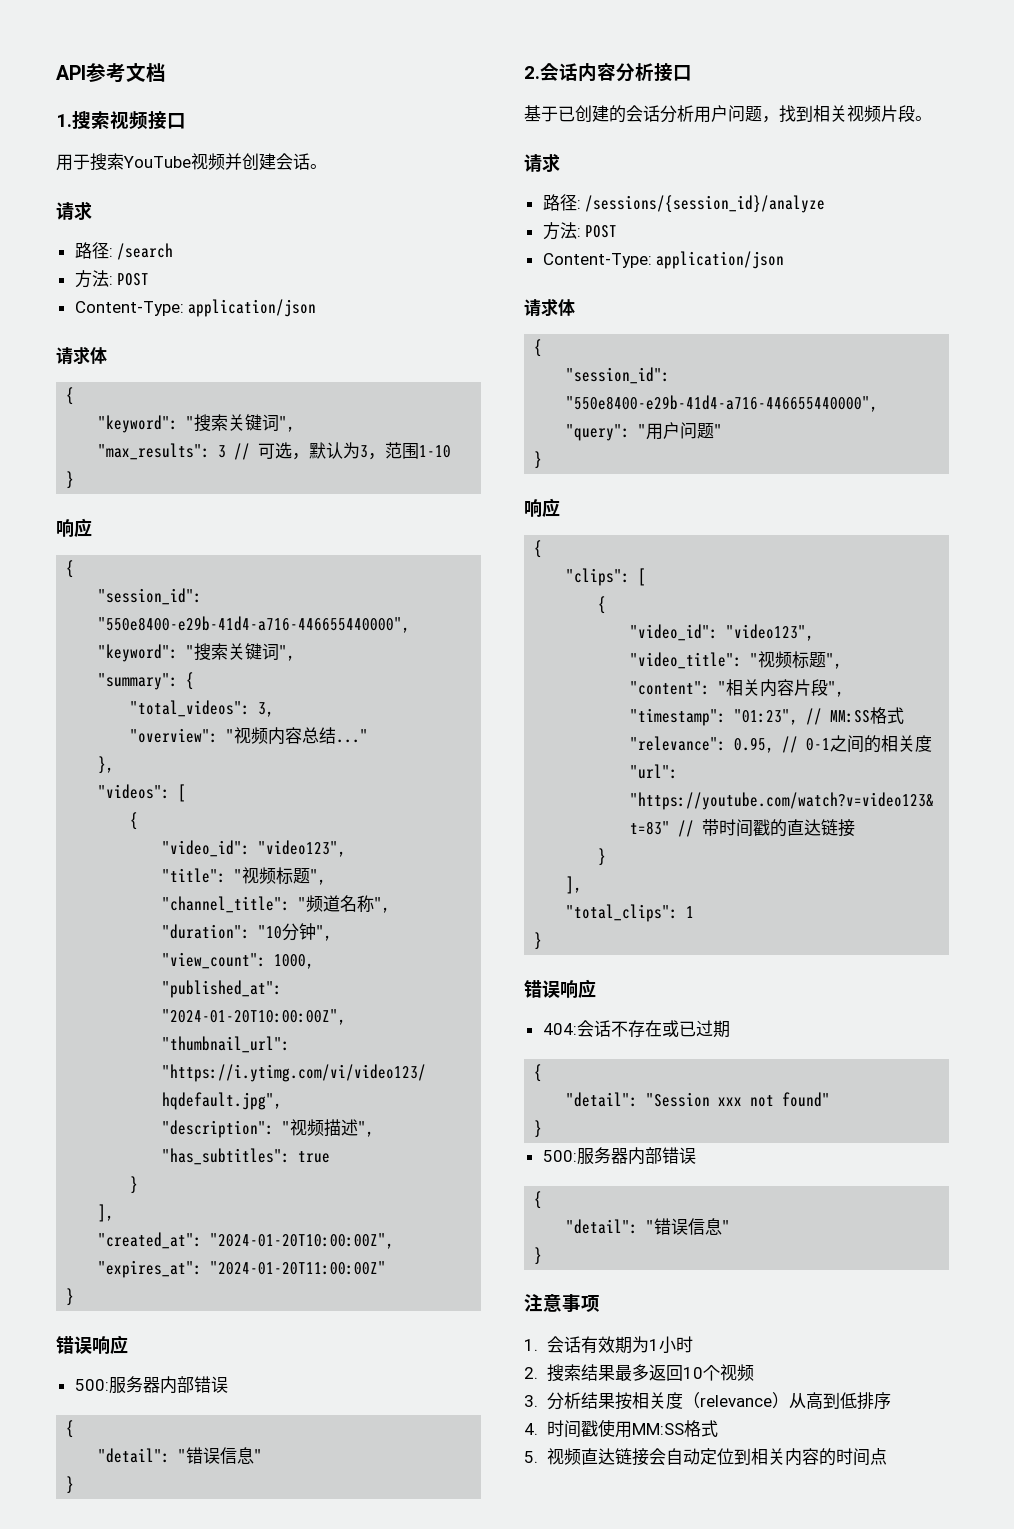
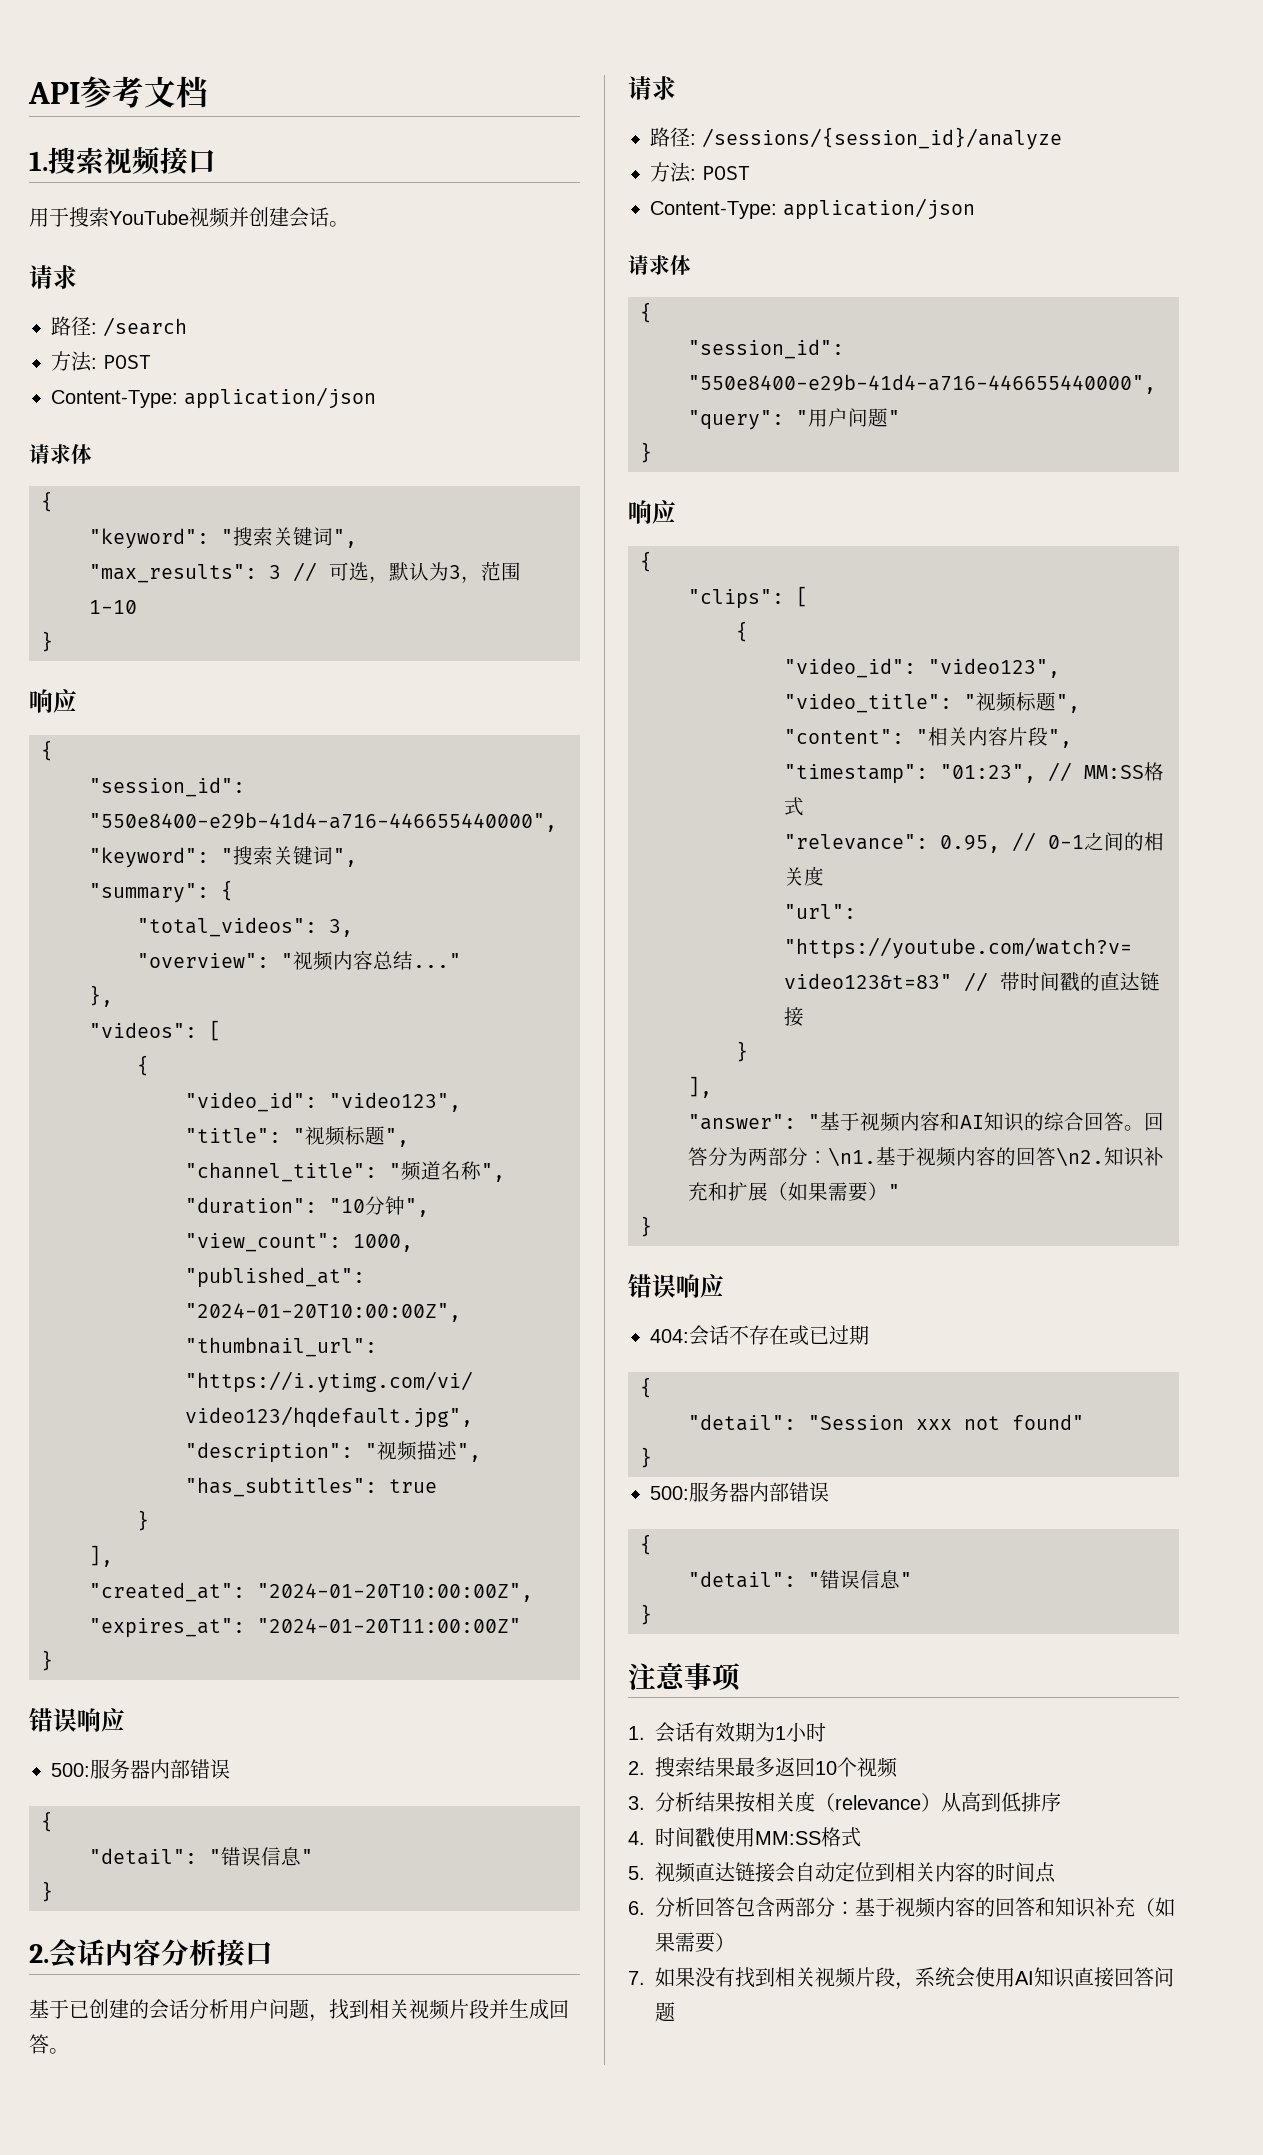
- 基于已创建的会话分析用户问题，找到相关视频片段。
+ 基于已创建的会话分析用户问题，找到相关视频片段并生成回答。
- "total_clips": 1
+ "answer": "基于视频内容和AI知识的综合回答。回答分为两部分：\n1.基于视频内容的回答\n2.知识补充和扩展（如果需要）"
+ 6.分析回答包含两部分：基于视频内容的回答和知识补充（如果需要）
+ 7.如果没有找到相关视频片段，系统会使用AI知识直接回答问题

